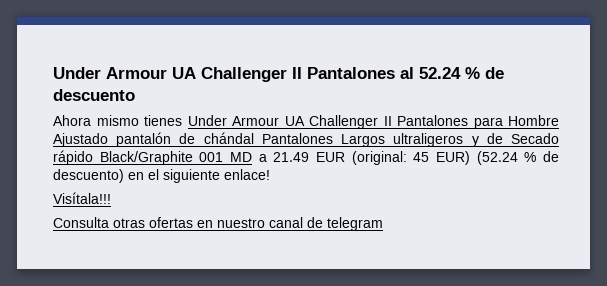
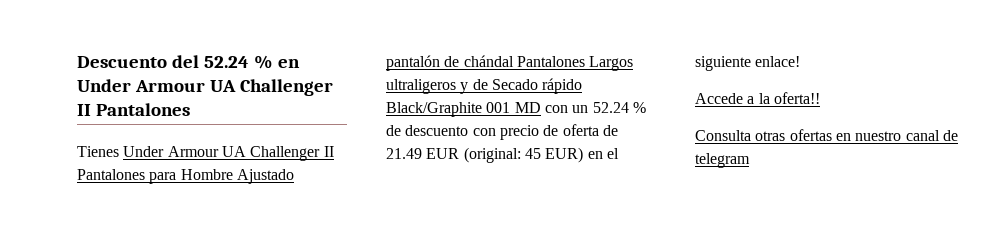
- Under Armour UA Challenger II Pantalones al 52.24 % de descuento
- Ahora mismo tienes Under Armour UA Challenger II Pantalones para Hombre Ajustado pantalón de chándal Pantalones Largos ultraligeros y de Secado rápido Black/Graphite 001 MD a 21.49 EUR (original: 45 EUR) (52.24 % de descuento) en el siguiente enlace!
+ Descuento del 52.24 % en Under Armour UA Challenger II Pantalones
+ Tienes Under Armour UA Challenger II Pantalones para Hombre Ajustado pantalón de chándal Pantalones Largos ultraligeros y de Secado rápido Black/Graphite 001 MD con un 52.24 % de descuento con precio de oferta de 21.49 EUR (original: 45 EUR) en el siguiente enlace!
- Visítala!!!
+ Accede a la oferta!!

